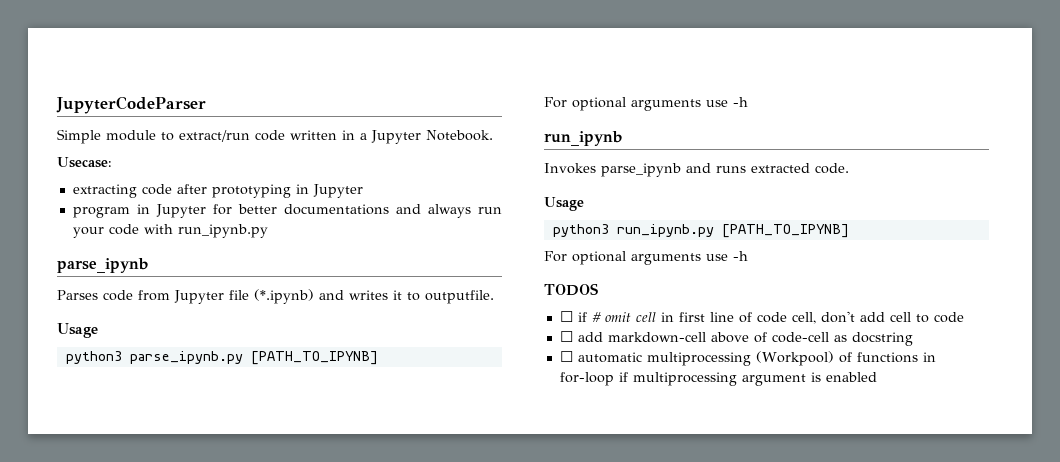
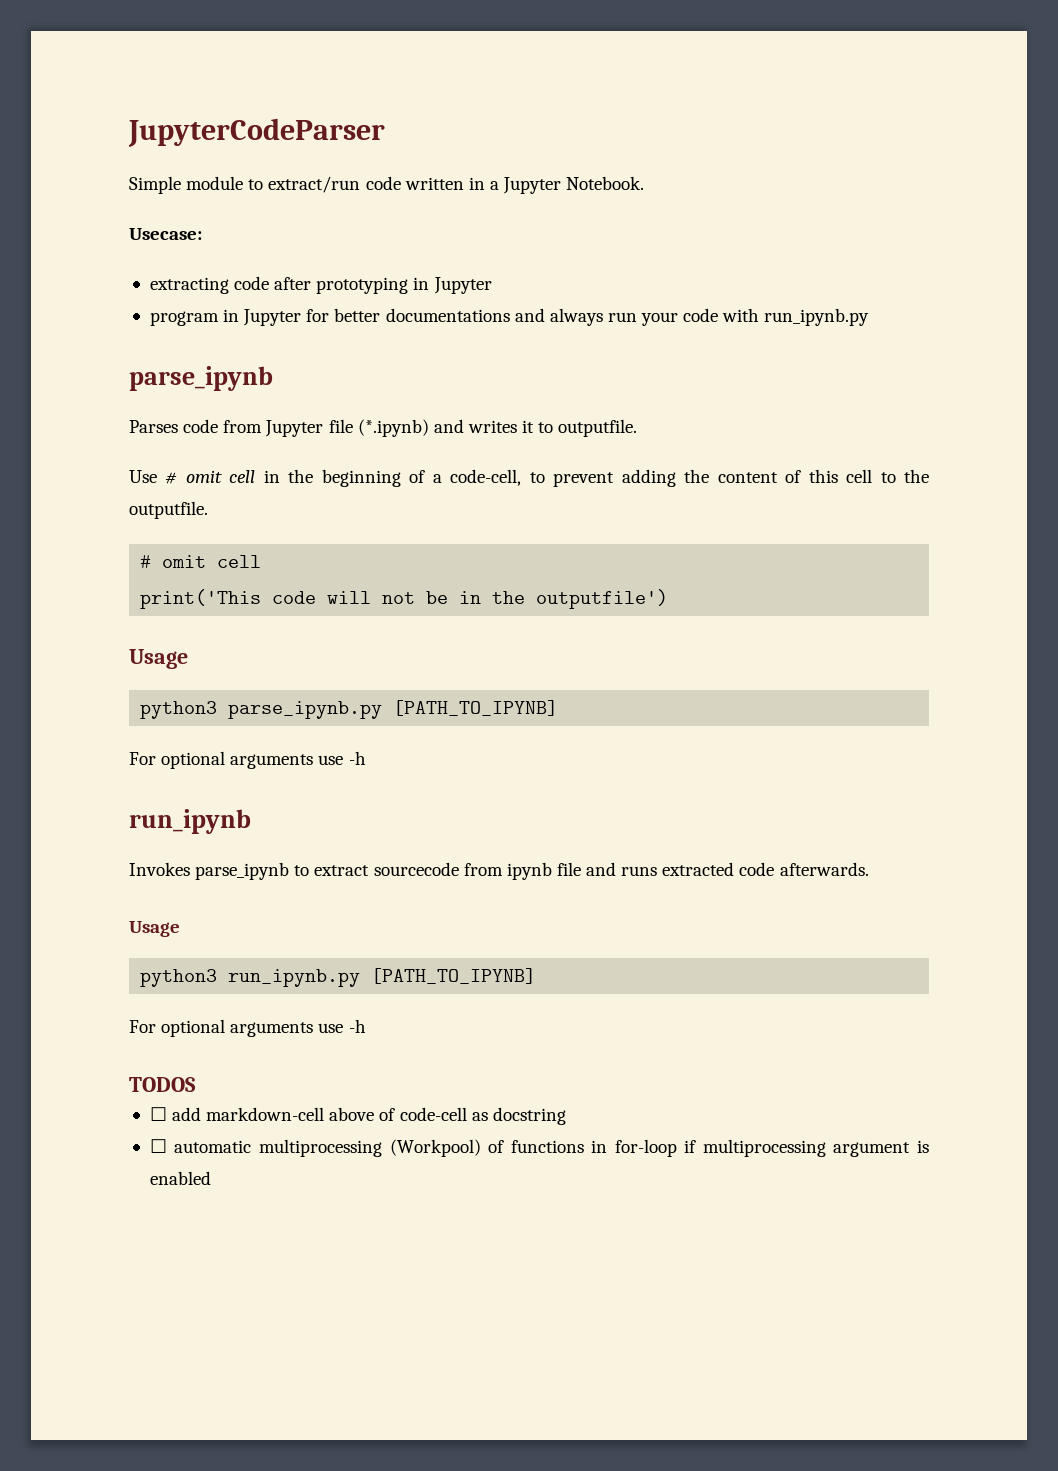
+ Use # omit cell in the beginning of a code-cell, to prevent adding the content of this cell to the outputfile.
+ # omit cell
+ print('This code will not be in the outputfile')
- Invokes parse_ipynb and runs extracted code.
+ Invokes parse_ipynb to extract sourcecode from ipynb file and runs extracted code afterwards.
- ☐ if # omit cell in first line of code cell, don't add cell to code

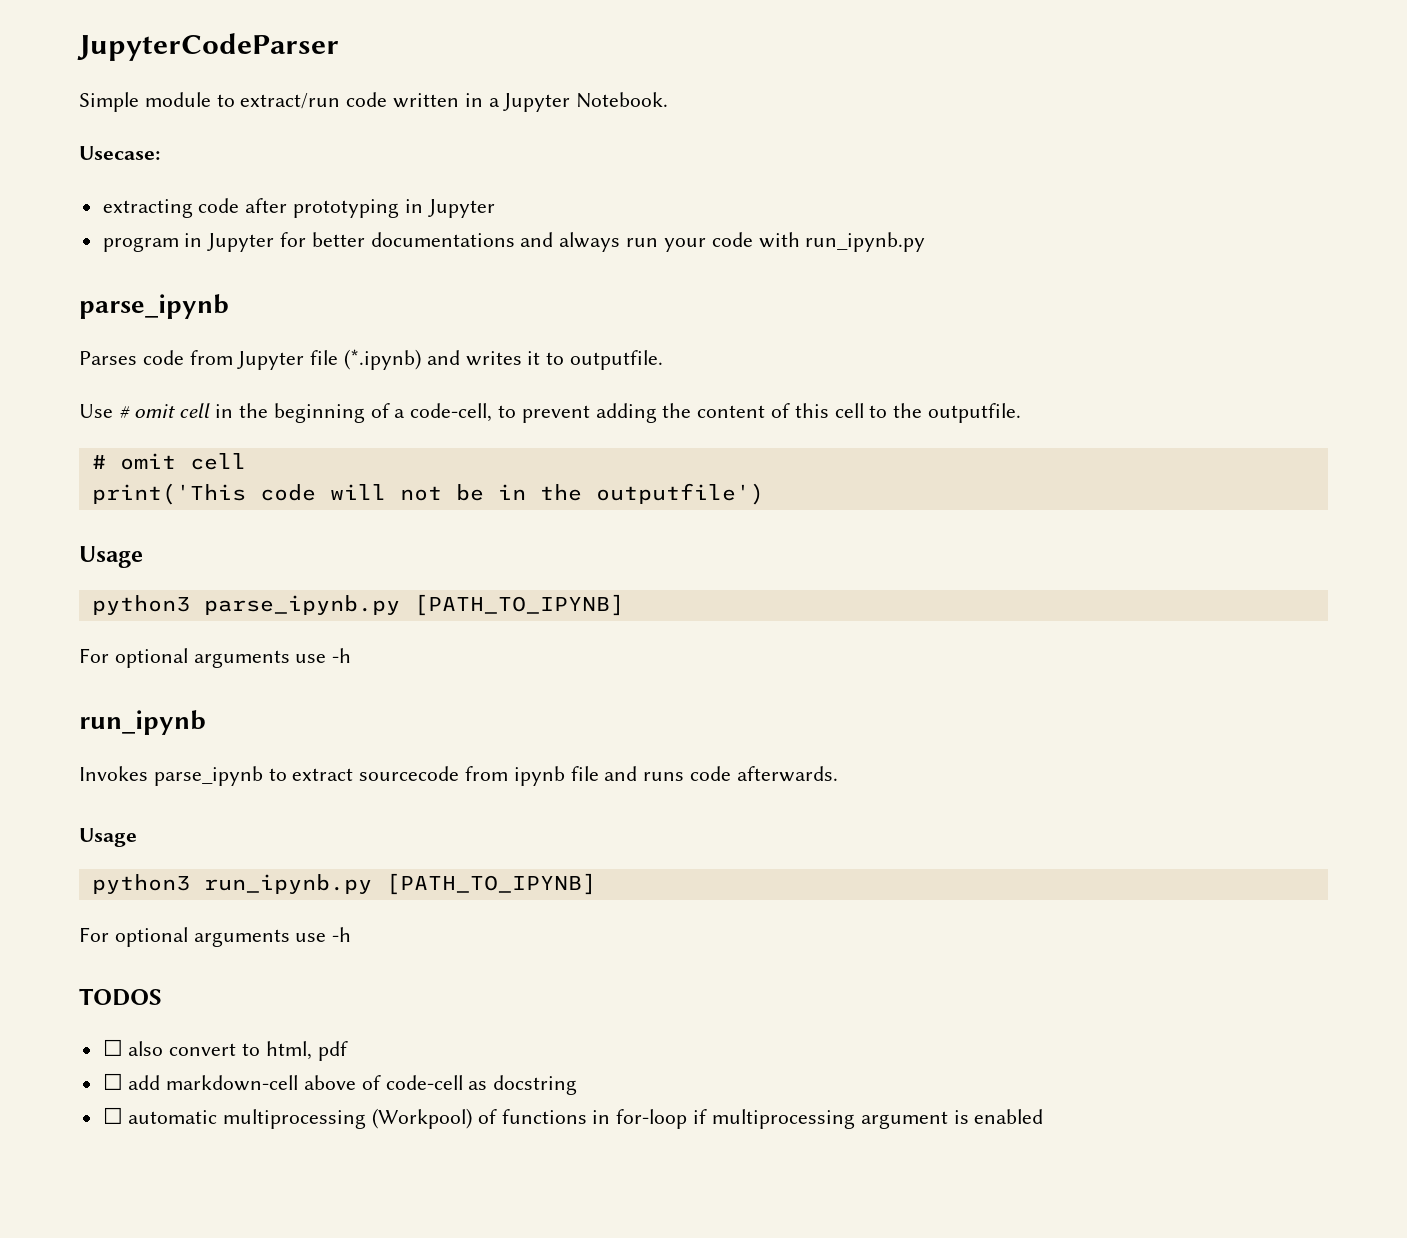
- Invokes parse_ipynb to extract sourcecode from ipynb file and runs extracted code afterwards.
+ Invokes parse_ipynb to extract sourcecode from ipynb file and runs code afterwards.
+ ☐ also convert to html, pdf

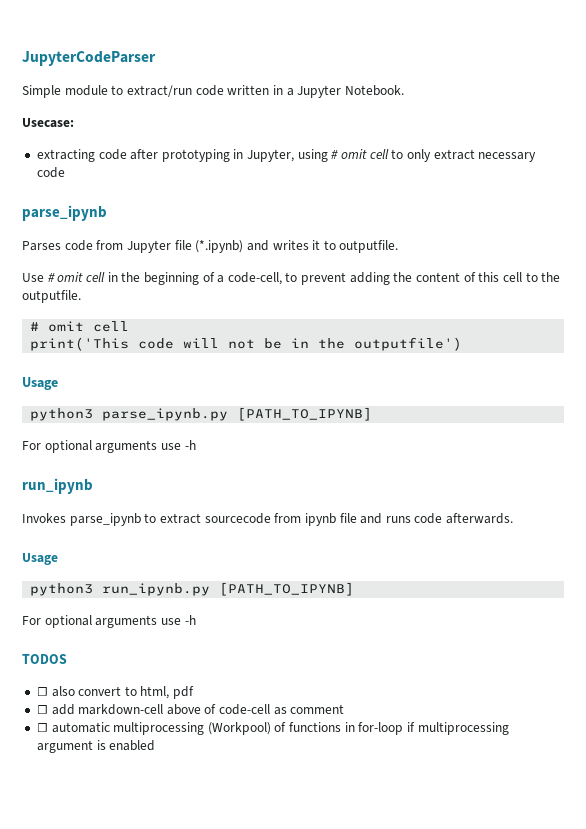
- extracting code after prototyping in Jupyter
- program in Jupyter for better documentations and always run your code with run_ipynb.py
+ extracting code after prototyping in Jupyter, using # omit cell to only extract necessary code
- ☐ add markdown-cell above of code-cell as docstring
+ ☐ add markdown-cell above of code-cell as comment

